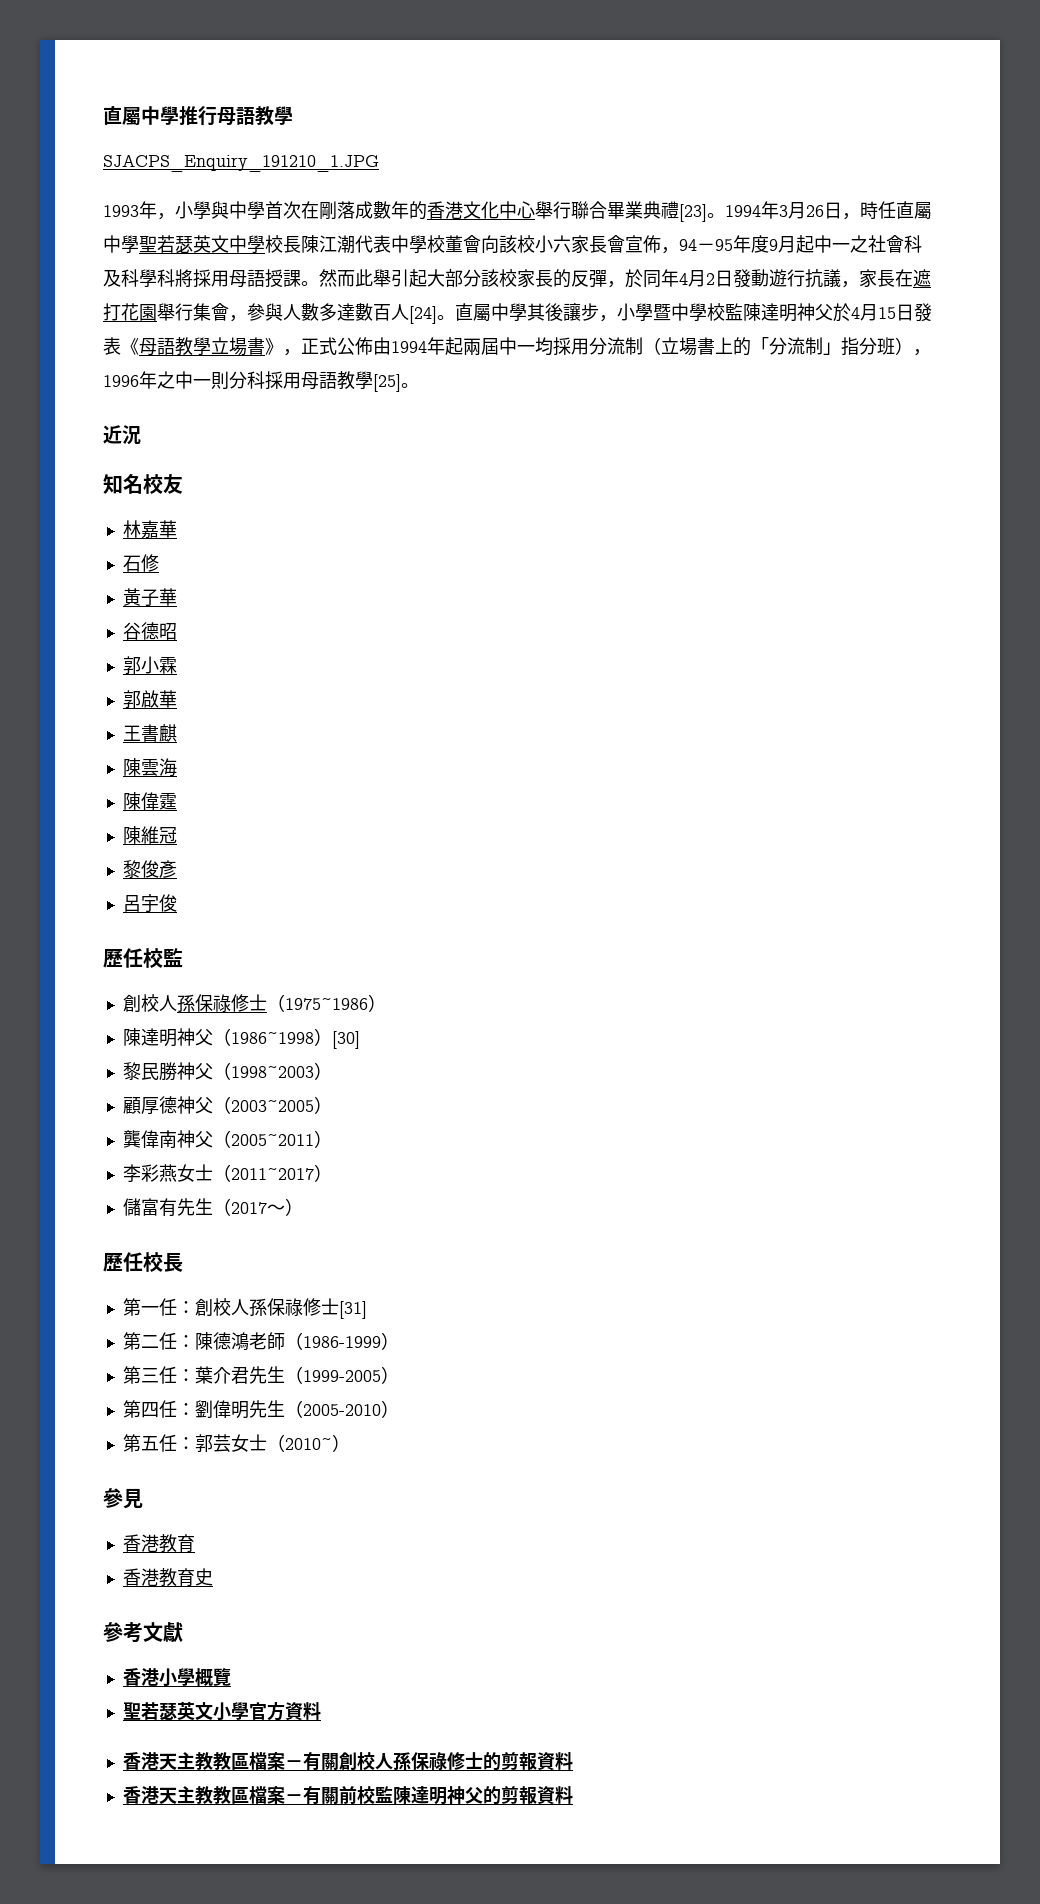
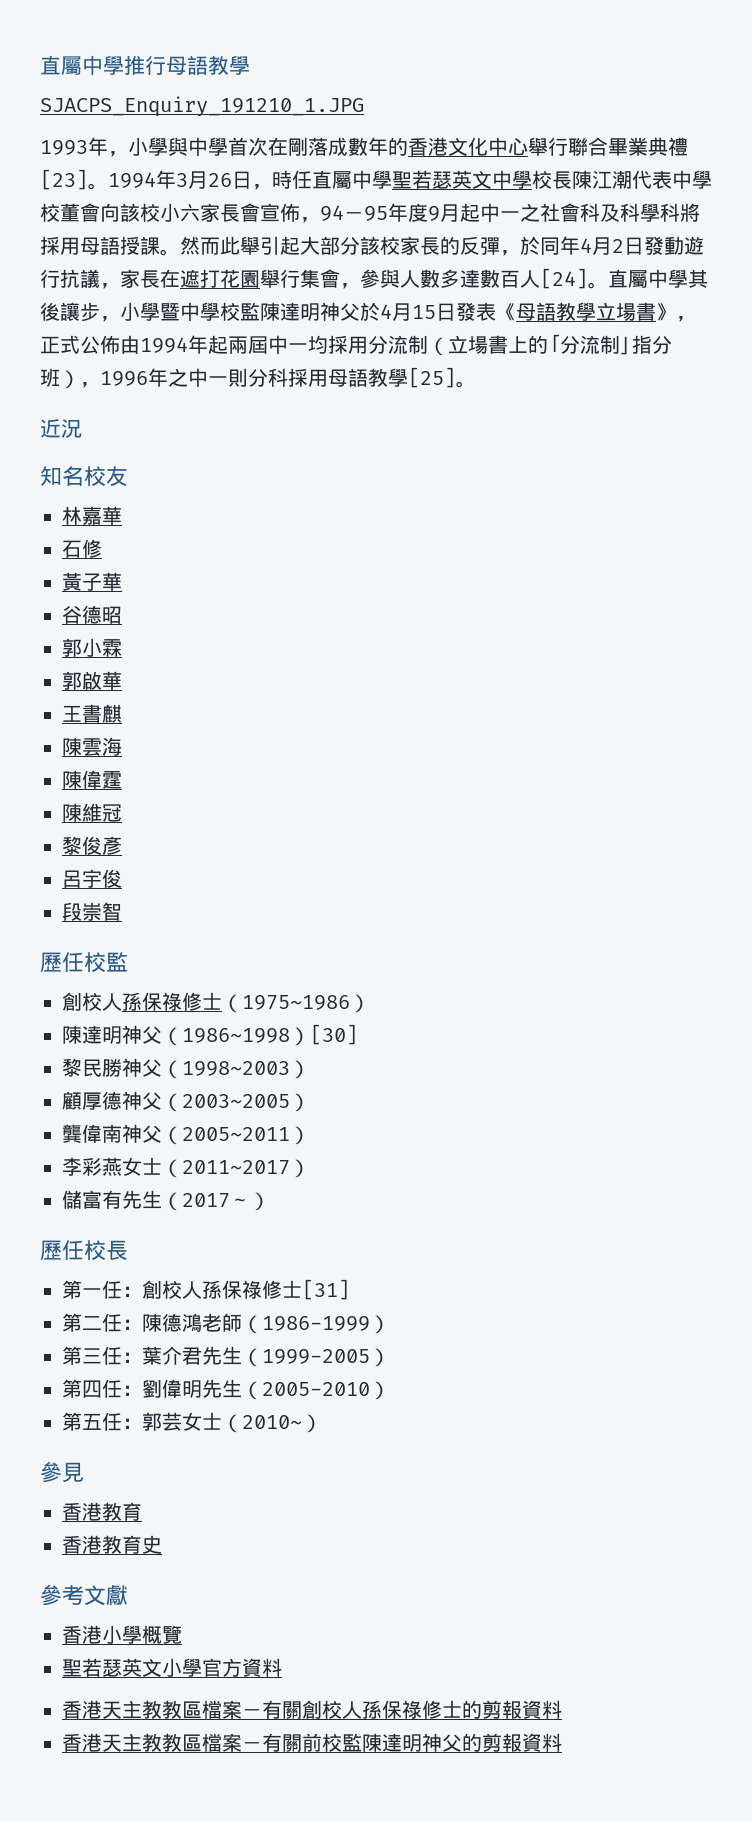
+ 段崇智

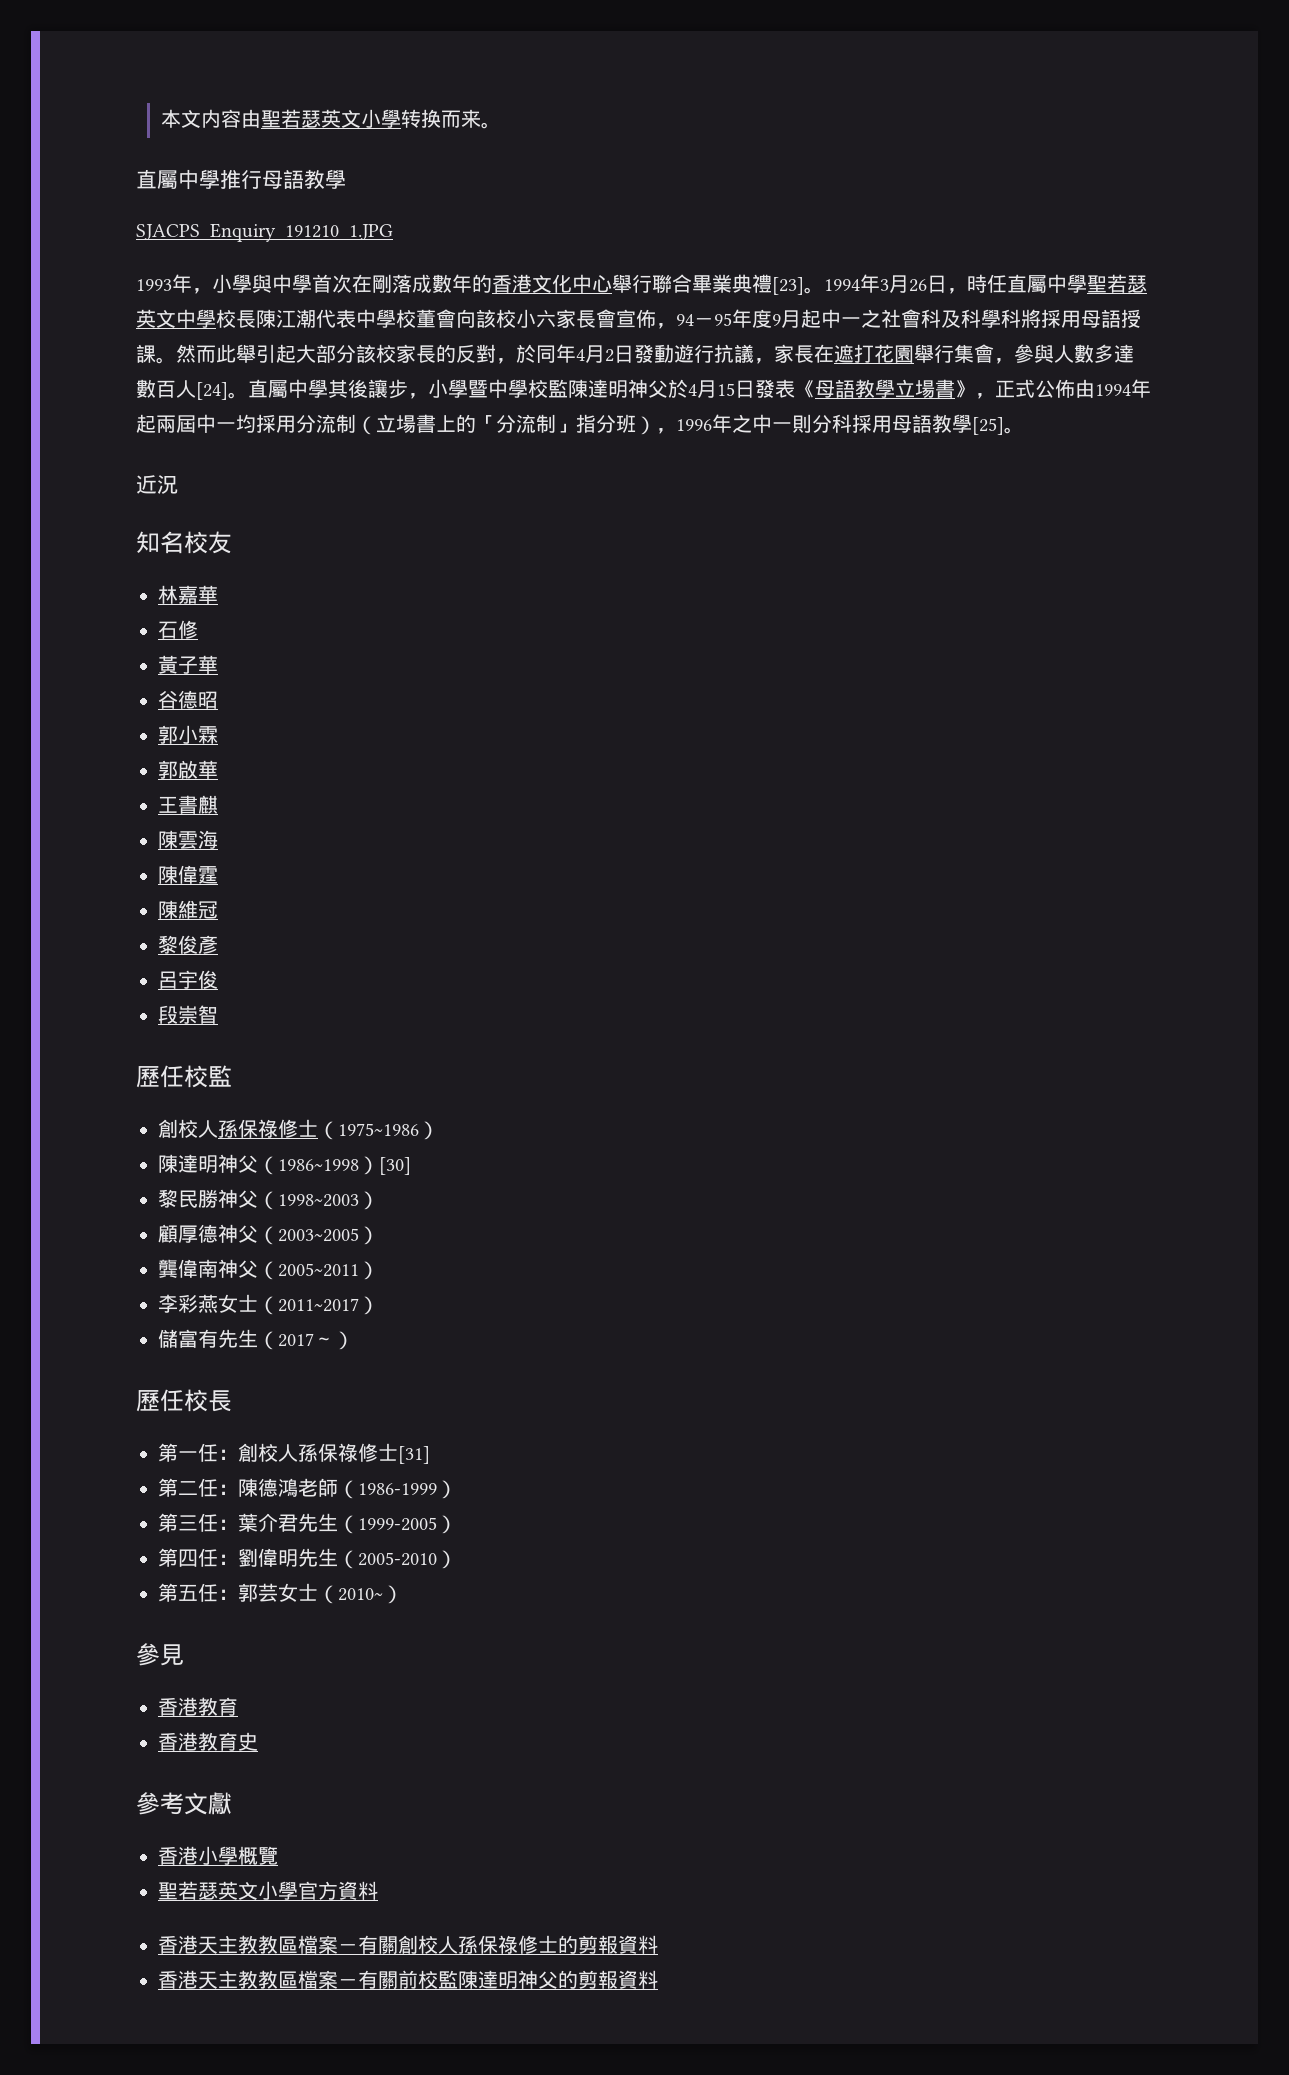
+ 本文内容由聖若瑟英文小學转换而来。
- 然而此舉引起大部分該校家長的反彈，於同年4月2日發動遊行抗議，家長在遮打花園舉行集會，參與人數多達數百人[24]。
+ 然而此舉引起大部分該校家長的反對，於同年4月2日發動遊行抗議，家長在遮打花園舉行集會，參與人數多達數百人[24]。

